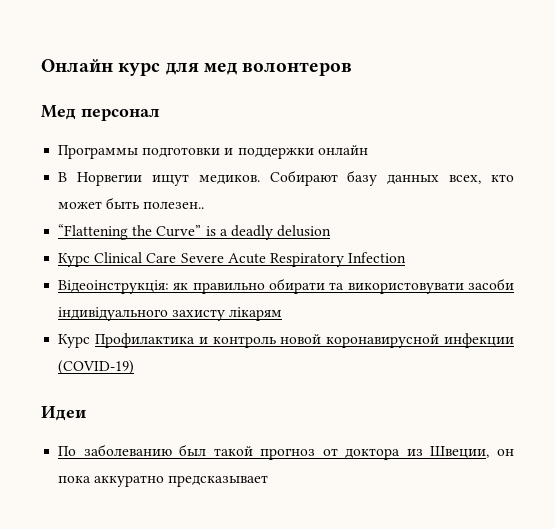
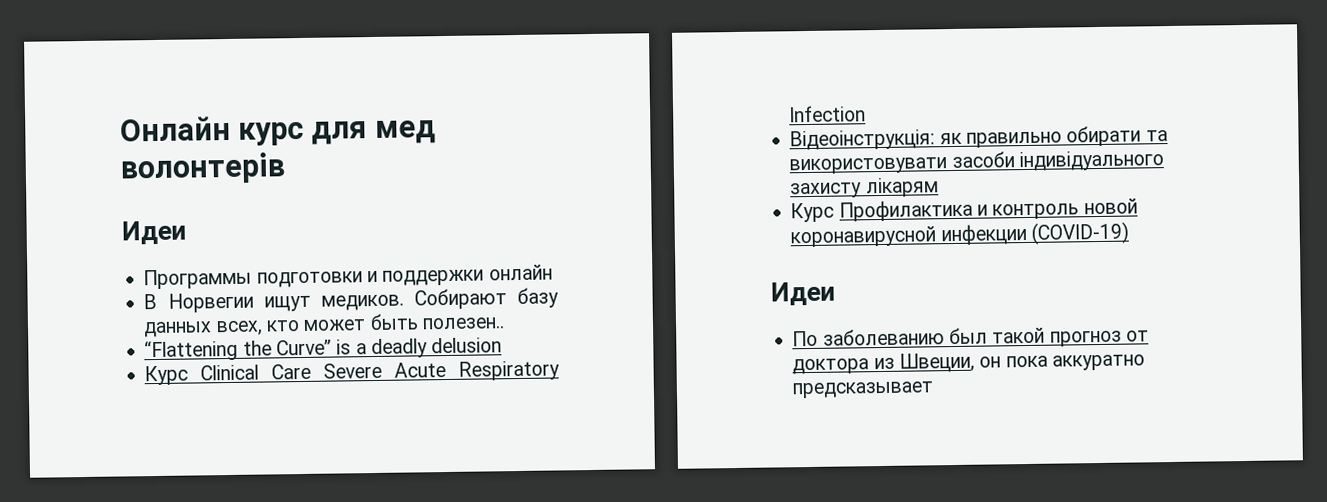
- Онлайн курс для мед волонтеров
- Мед персонал
+ Онлайн курс для мед волонтерів
+ Идеи

